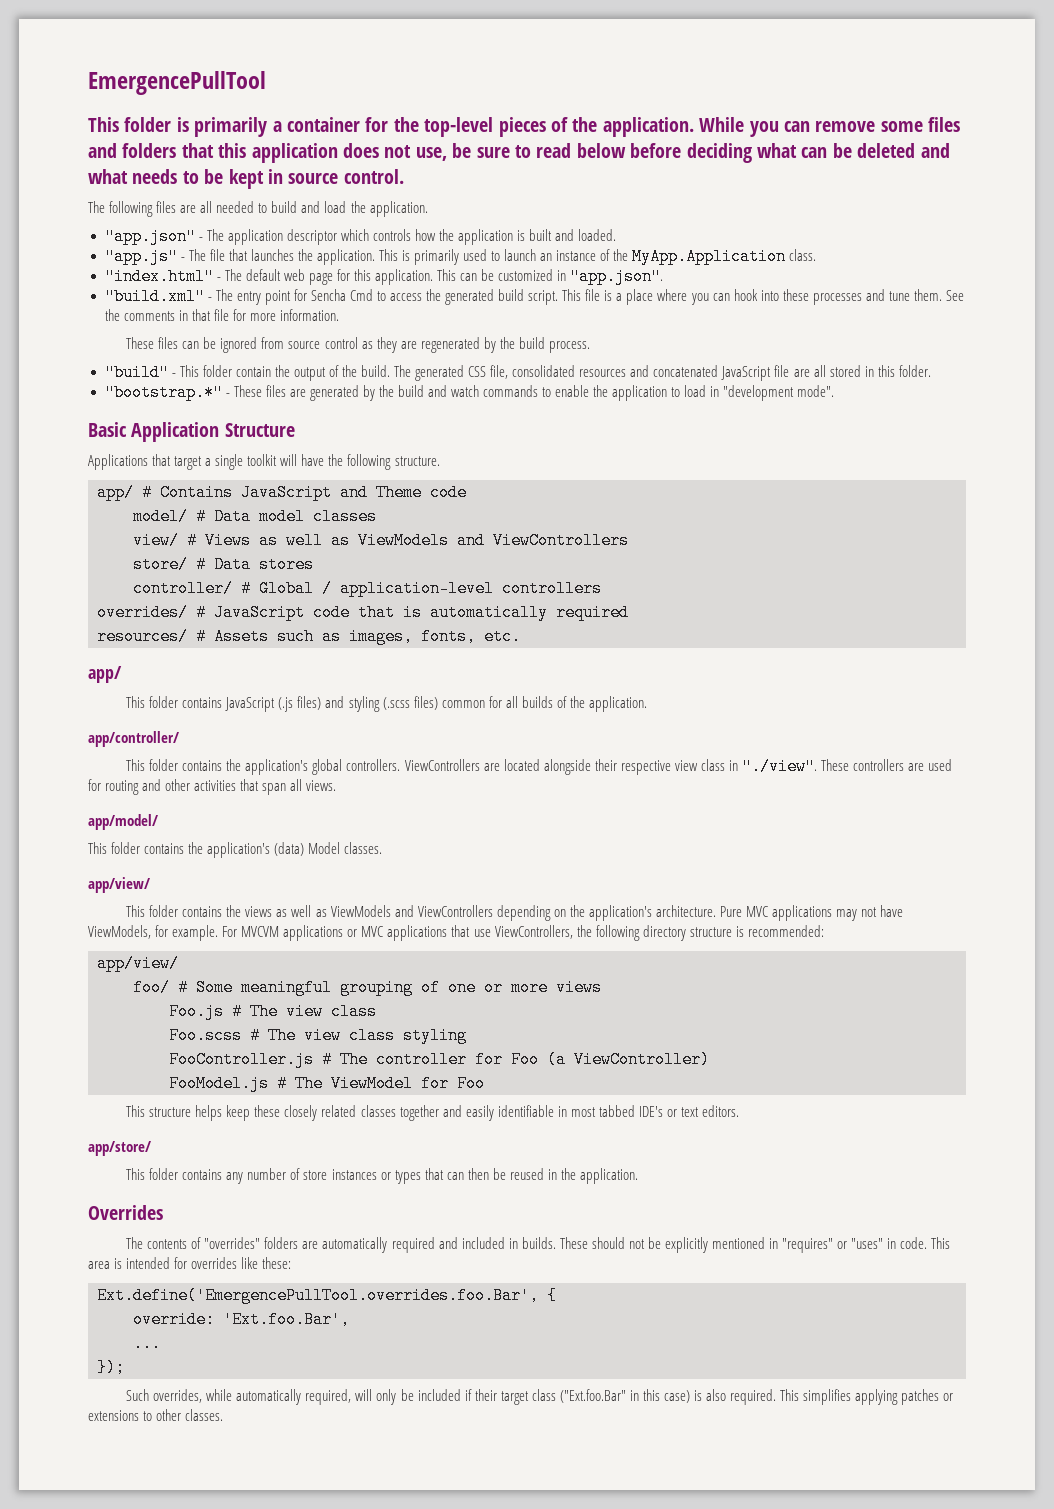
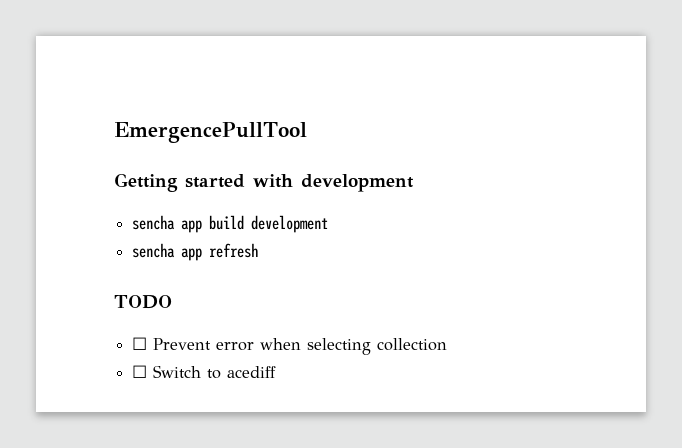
- This folder is primarily a container for the top-level pieces of the application. While you can remove some files and folders that this application does not use, be sure to read below before deciding what can be deleted and what needs to be kept in source control.
- The following files are all needed to build and load the application.
- "app.json" - The application descriptor which controls how the application is built and loaded.
- "app.js" - The file that launches the application. This is primarily used to launch an instance of the MyApp.Application class.
- "index.html" - The default web page for this application. This can be customized in "app.json".
- "build.xml" - The entry point for Sencha Cmd to access the generated build script. This file is a place where you can hook into these processes and tune them. See the comments in that file for more information.
- These files can be ignored from source control as they are regenerated by the build process.
- "build" - This folder contain the output of the build. The generated CSS file, consolidated resources and concatenated JavaScript file are all stored in this folder.
- "bootstrap.*" - These files are generated by the build and watch commands to enable the application to load in "development mode".
- Basic Application Structure
- Applications that target a single toolkit will have the following structure.
- app/ # Contains JavaScript and Theme code
- model/ # Data model classes
- view/ # Views as well as ViewModels and ViewControllers
- store/ # Data stores
- controller/ # Global / application-level controllers
- overrides/ # JavaScript code that is automatically required
- resources/ # Assets such as images, fonts, etc.
- app/
- This folder contains JavaScript (.js files) and styling (.scss files) common for all builds of the application.
- app/controller/
- This folder contains the application's global controllers. ViewControllers are located alongside their respective view class in "./view". These controllers are used for routing and other activities that span all views.
- app/model/
- This folder contains the application's (data) Model classes.
- app/view/
- This folder contains the views as well as ViewModels and ViewControllers depending on the application's architecture. Pure MVC applications may not have ViewModels, for example. For MVCVM applications or MVC applications that use ViewControllers, the following directory structure is recommended:
- app/view/
- foo/ # Some meaningful grouping of one or more views
- Foo.js # The view class
- Foo.scss # The view class styling
- FooController.js # The controller for Foo (a ViewController)
- FooModel.js # The ViewModel for Foo
- This structure helps keep these closely related classes together and easily identifiable in most tabbed IDE's or text editors.
- app/store/
- This folder contains any number of store instances or types that can then be reused in the application.
- Overrides
- The contents of "overrides" folders are automatically required and included in builds. These should not be explicitly mentioned in "requires" or "uses" in code. This area is intended for overrides like these:
- Ext.define('EmergencePullTool.overrides.foo.Bar', {
- override: 'Ext.foo.Bar',
- ...
- });
- Such overrides, while automatically required, will only be included if their target class ("Ext.foo.Bar" in this case) is also required. This simplifies applying patches or extensions to other classes.
+ Getting started with development
+ sencha app build development
+ sencha app refresh
+ TODO
+ ☐ Prevent error when selecting collection
+ ☐ Switch to acediff

